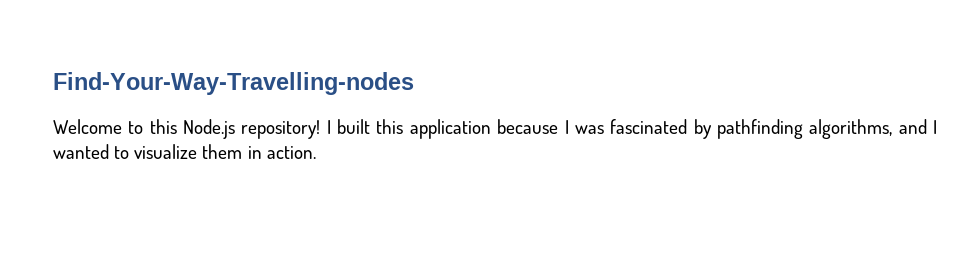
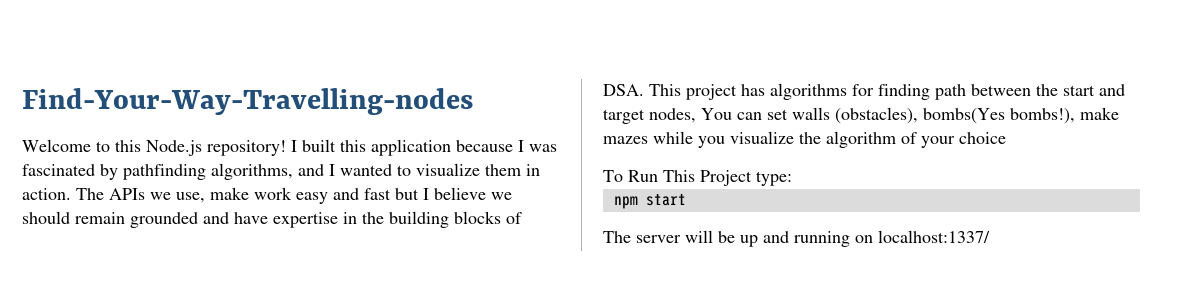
+ The APIs we use, make work easy and fast but I believe we should remain grounded and have expertise in the building blocks of DSA. This project has algorithms for finding path between the start and target nodes, You can set walls (obstacles), bombs(Yes bombs!), make mazes while you visualize the algorithm of your choice
+ To Run This Project type:
+ npm start
+ The server will be up and running on localhost:1337/

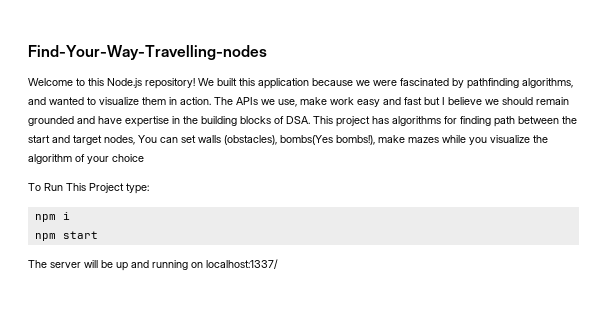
- I built this application because I was fascinated by pathfinding algorithms, and I wanted to visualize them in action.
+ We built this application because we were fascinated by pathfinding algorithms, and wanted to visualize them in action.
+ npm i

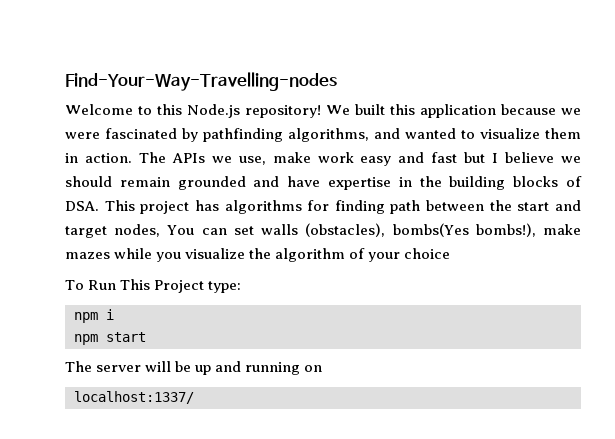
- The server will be up and running on localhost:1337/
+ The server will be up and running on
+ localhost:1337/

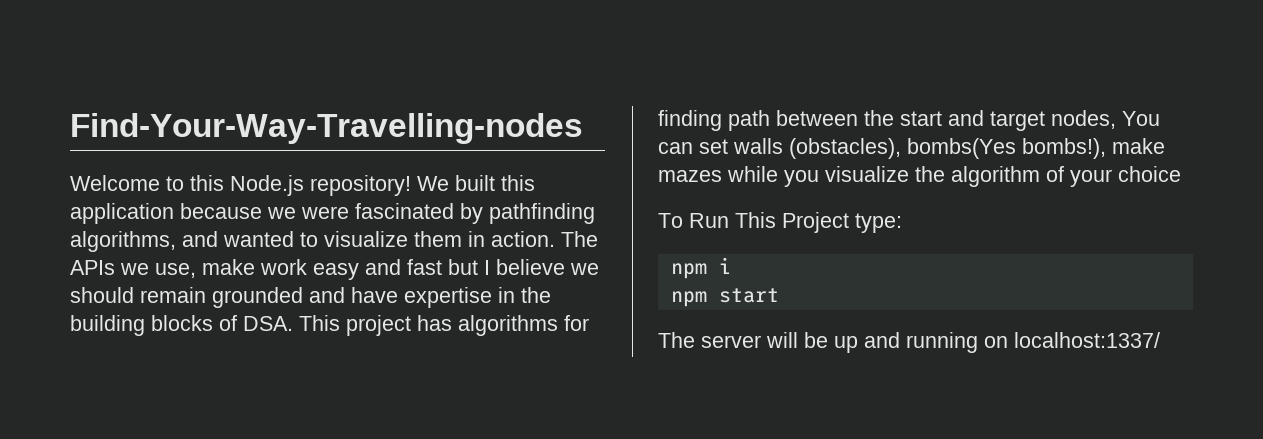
- The server will be up and running on
- localhost:1337/
+ The server will be up and running on localhost:1337/

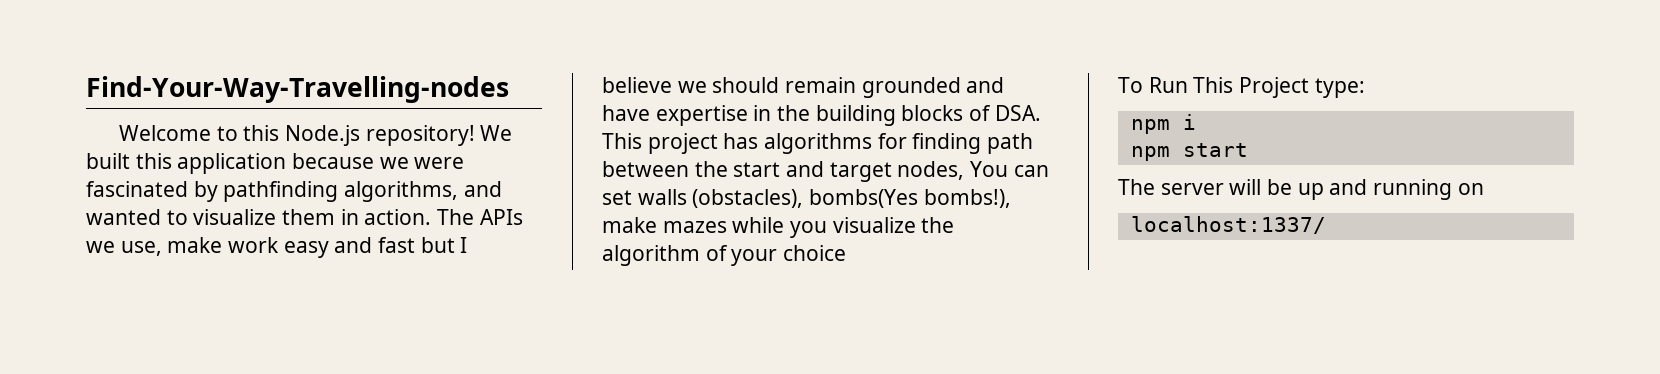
- The server will be up and running on localhost:1337/
+ The server will be up and running on
+ localhost:1337/

